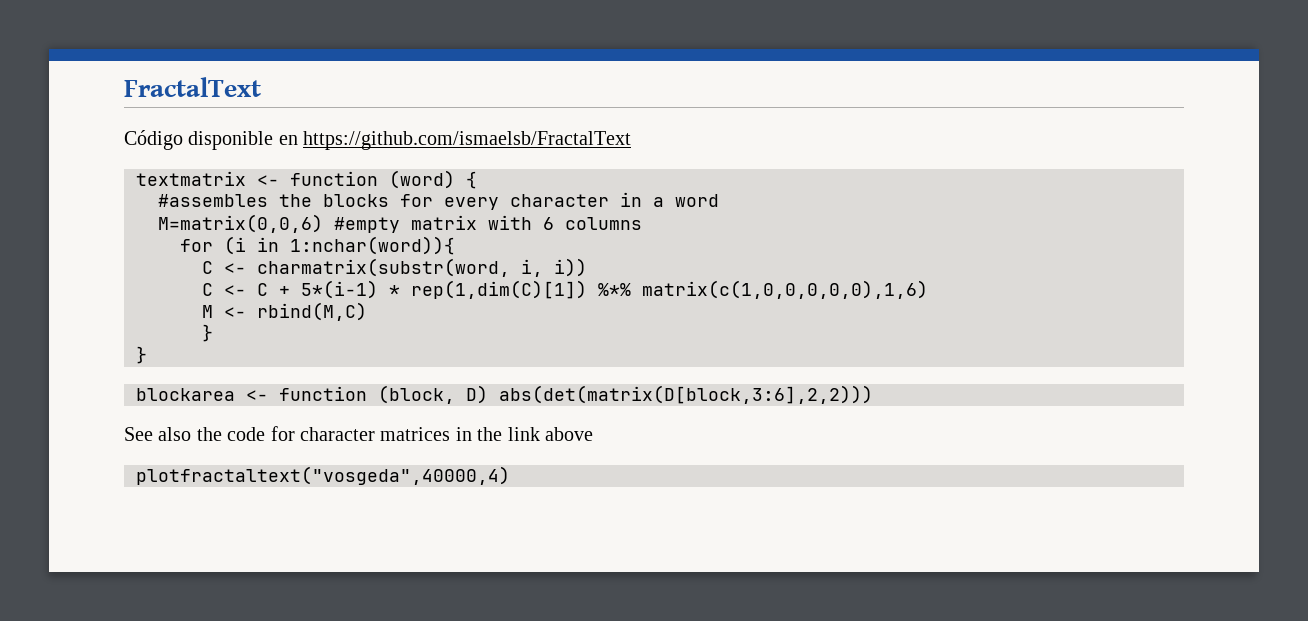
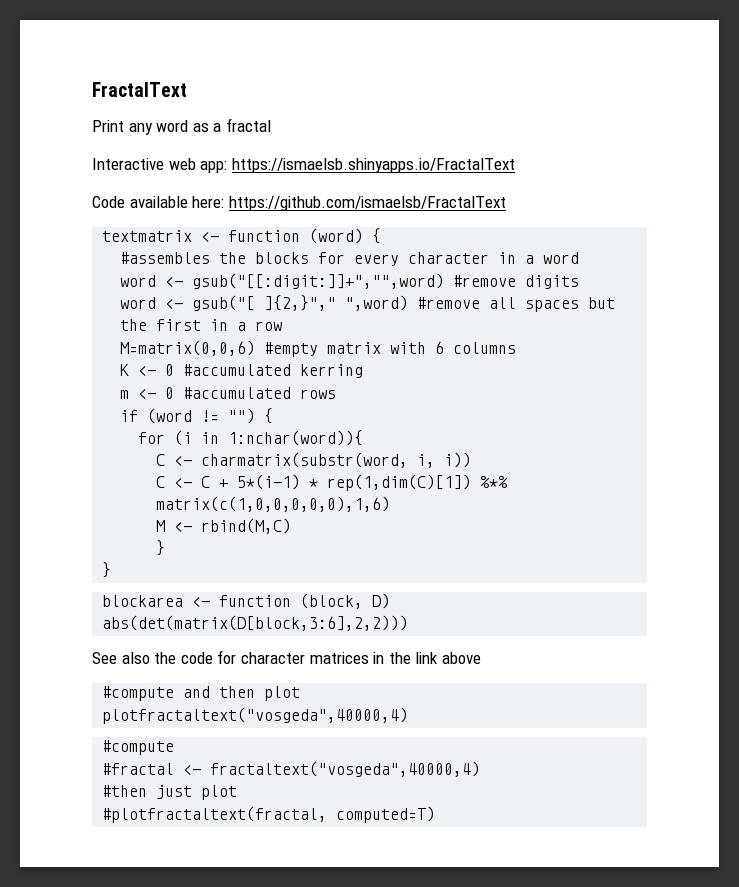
- Código disponible en https://github.com/ismaelsb/FractalText
+ Print any word as a fractal
+ Interactive web app: https://ismaelsb.shinyapps.io/FractalText
+ Code available here: https://github.com/ismaelsb/FractalText
+ word <- gsub("[[:digit:]]+","",word) #remove digits
+ word <- gsub("[ ]{2,}"," ",word) #remove all spaces but the first in a row
+ K <- 0 #accumulated kerring
+ m <- 0 #accumulated rows
+ if (word != "") {
+ #compute and then plot
  plotfractaltext("vosgeda",40000,4)
+ #compute
+ #fractal <- fractaltext("vosgeda",40000,4)
+ #then just plot
+ #plotfractaltext(fractal, computed=T)

